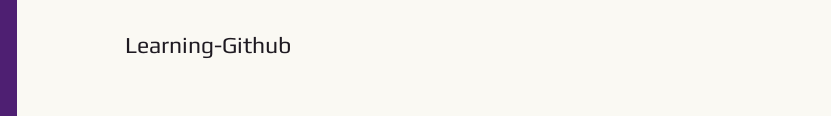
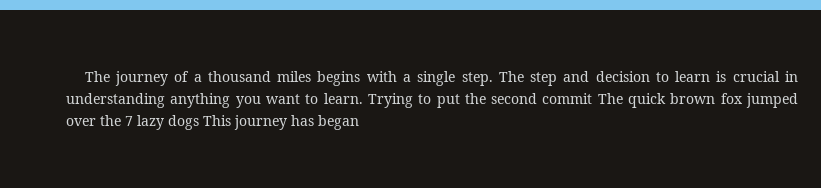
- Learning-Github
+ The journey of a thousand miles begins with a single step. The step and decision to learn is crucial in understanding anything you want to learn. Trying to put the second commit The quick brown fox jumped over the 7 lazy dogs This journey has began

